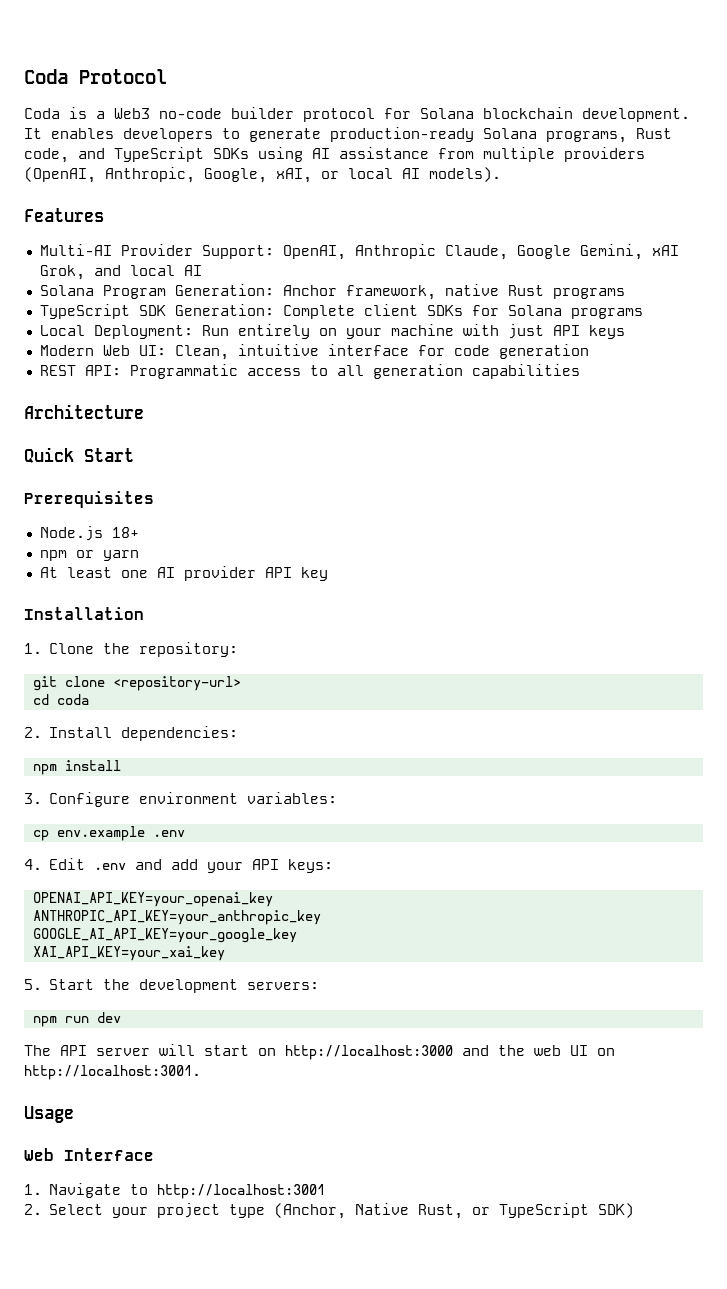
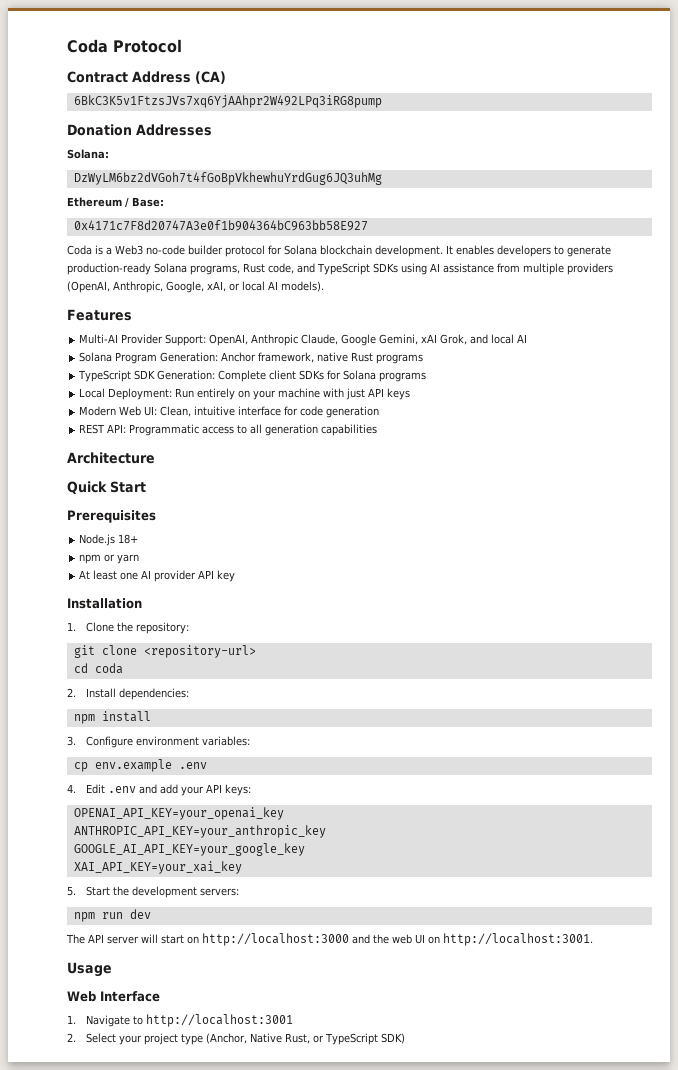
+ Contract Address (CA)
+ 6BkC3K5v1FtzsJVs7xq6YjAAhpr2W492LPq3iRG8pump
+ Donation Addresses
+ Solana:
+ DzWyLM6bz2dVGoh7t4fGoBpVkhewhuYrdGug6JQ3uhMg
+ Ethereum / Base:
+ 0x4171c7F8d20747A3e0f1b904364bC963bb58E927

